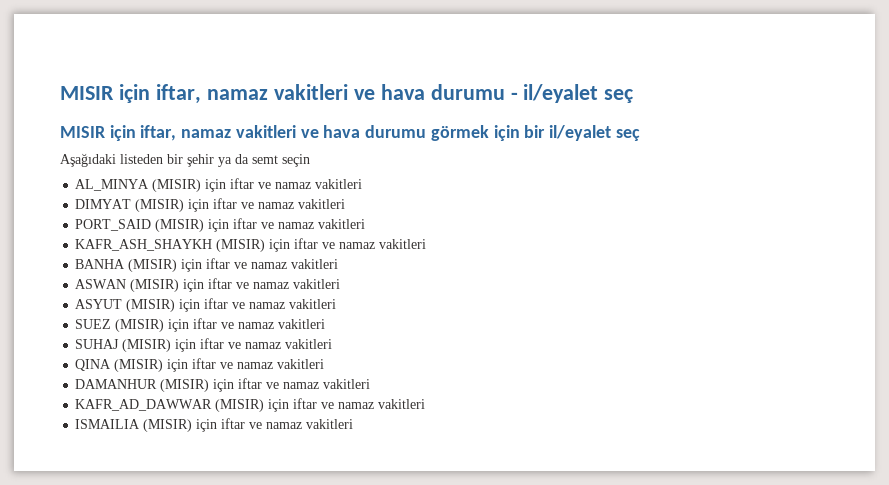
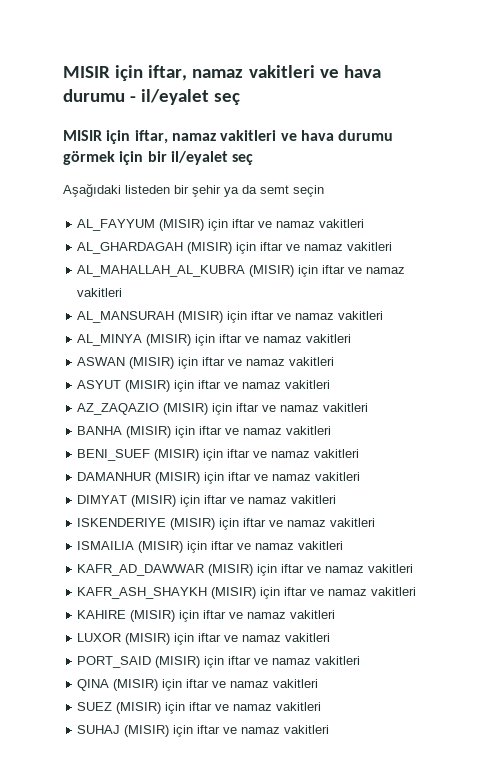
+ AL_FAYYUM (MISIR) için iftar ve namaz vakitleri
+ AL_GHARDAGAH (MISIR) için iftar ve namaz vakitleri
+ AL_MAHALLAH_AL_KUBRA (MISIR) için iftar ve namaz vakitleri
+ AL_MANSURAH (MISIR) için iftar ve namaz vakitleri
  AL_MINYA (MISIR) için iftar ve namaz vakitleri
- DIMYAT (MISIR) için iftar ve namaz vakitleri
- PORT_SAID (MISIR) için iftar ve namaz vakitleri
- KAFR_ASH_SHAYKH (MISIR) için iftar ve namaz vakitleri
- BANHA (MISIR) için iftar ve namaz vakitleri
+ AZ_ZAQAZIO (MISIR) için iftar ve namaz vakitleri
+ BANHA (MISIR) için iftar ve namaz vakitleri
+ BENI_SUEF (MISIR) için iftar ve namaz vakitleri
+ DAMANHUR (MISIR) için iftar ve namaz vakitleri
+ DIMYAT (MISIR) için iftar ve namaz vakitleri
+ ISKENDERIYE (MISIR) için iftar ve namaz vakitleri
+ ISMAILIA (MISIR) için iftar ve namaz vakitleri
+ KAFR_AD_DAWWAR (MISIR) için iftar ve namaz vakitleri
+ KAFR_ASH_SHAYKH (MISIR) için iftar ve namaz vakitleri
+ KAHIRE (MISIR) için iftar ve namaz vakitleri
+ LUXOR (MISIR) için iftar ve namaz vakitleri
+ PORT_SAID (MISIR) için iftar ve namaz vakitleri
+ QINA (MISIR) için iftar ve namaz vakitleri
- QINA (MISIR) için iftar ve namaz vakitleri
- DAMANHUR (MISIR) için iftar ve namaz vakitleri
- KAFR_AD_DAWWAR (MISIR) için iftar ve namaz vakitleri
- ISMAILIA (MISIR) için iftar ve namaz vakitleri

